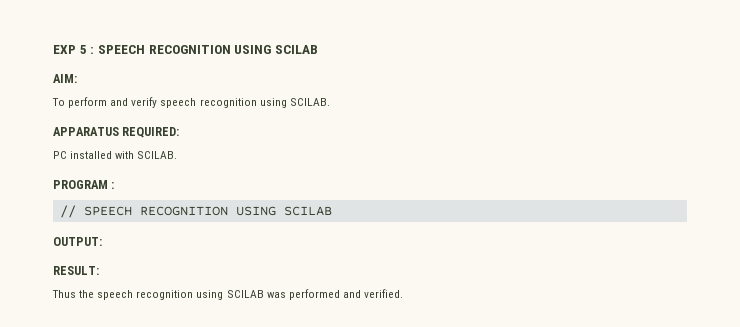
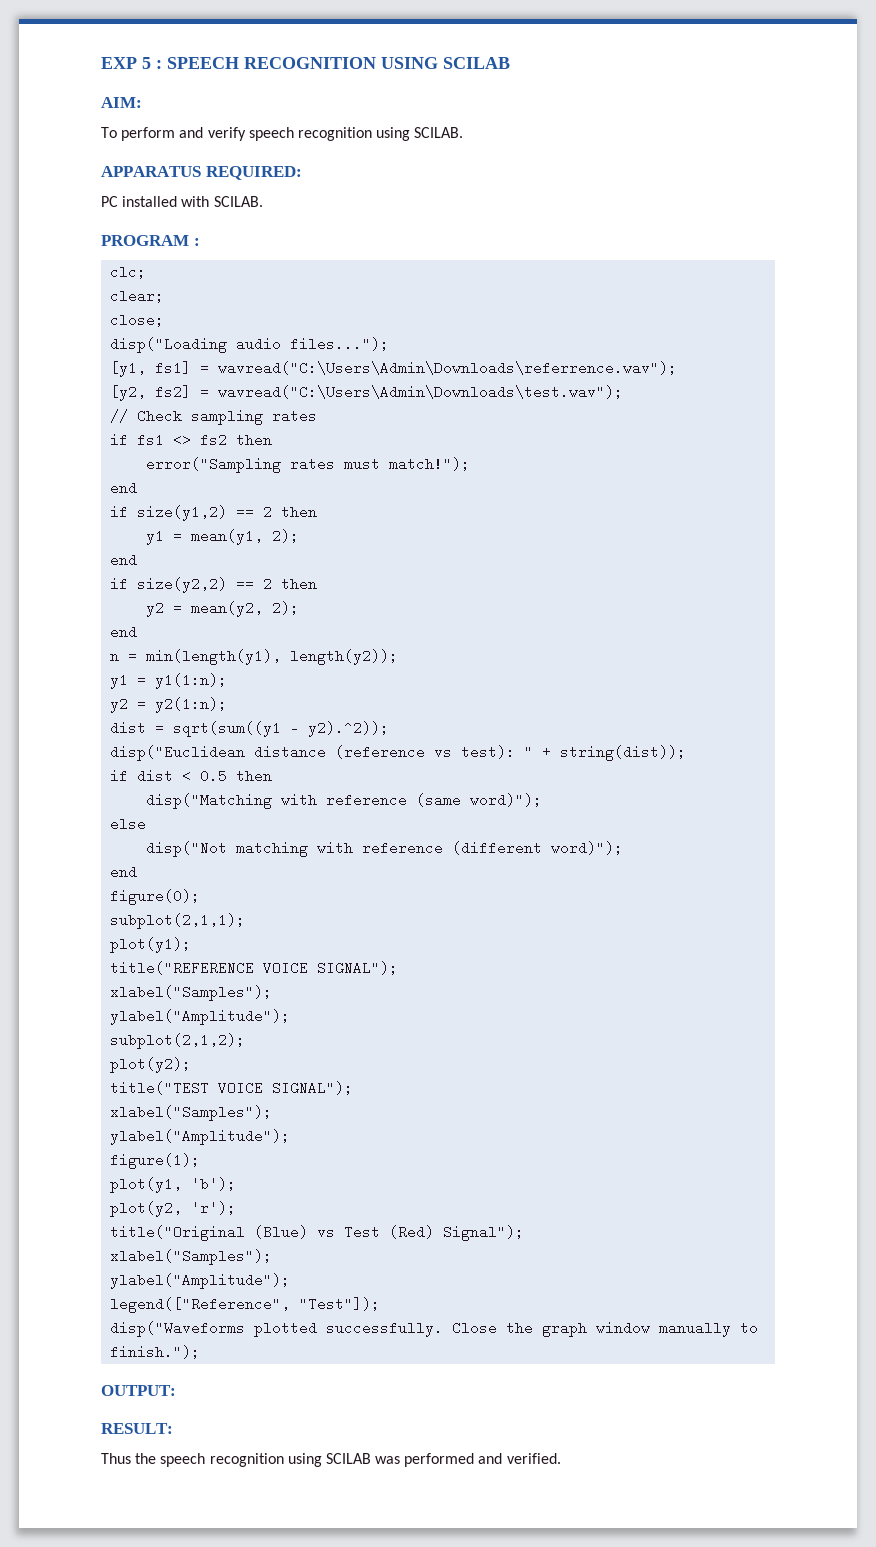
- // SPEECH RECOGNITION USING SCILAB
+ clc;
+ clear;
+ close;
+ disp("Loading audio files...");
+ [y1, fs1] = wavread("C:\Users\Admin\Downloads\referrence.wav");
+ [y2, fs2] = wavread("C:\Users\Admin\Downloads\test.wav");
+ // Check sampling rates
+ if fs1 <> fs2 then
+ error("Sampling rates must match!");
+ end
+ if size(y1,2) == 2 then
+ y1 = mean(y1, 2);
+ end
+ if size(y2,2) == 2 then
+ y2 = mean(y2, 2);
+ end
+ n = min(length(y1), length(y2));
+ y1 = y1(1:n);
+ y2 = y2(1:n);
+ dist = sqrt(sum((y1 - y2).^2));
+ disp("Euclidean distance (reference vs test): " + string(dist));
+ if dist < 0.5 then
+ disp("Matching with reference (same word)");
+ else
+ disp("Not matching with reference (different word)");
+ end
+ figure(0);
+ subplot(2,1,1);
+ plot(y1);
+ title("REFERENCE VOICE SIGNAL");
+ xlabel("Samples");
+ ylabel("Amplitude");
+ subplot(2,1,2);
+ plot(y2);
+ title("TEST VOICE SIGNAL");
+ xlabel("Samples");
+ ylabel("Amplitude");
+ figure(1);
+ plot(y1, 'b');
+ plot(y2, 'r');
+ title("Original (Blue) vs Test (Red) Signal");
+ xlabel("Samples");
+ ylabel("Amplitude");
+ legend(["Reference", "Test"]);
+ disp("Waveforms plotted successfully. Close the graph window manually to finish.");

